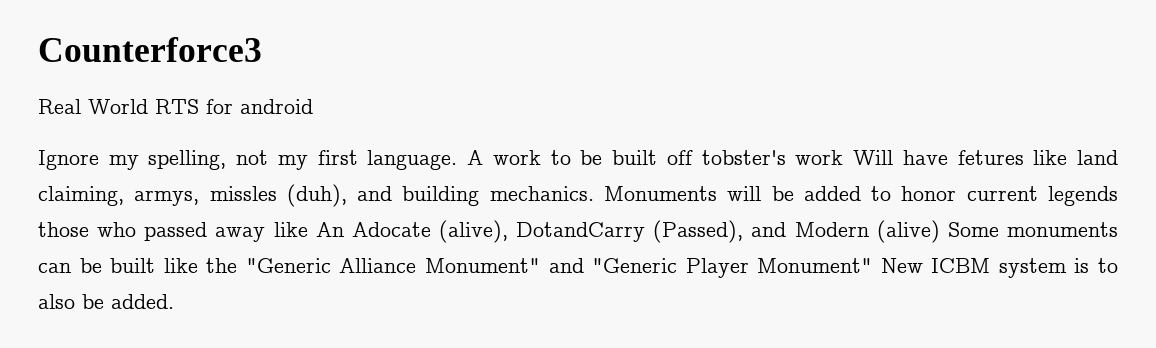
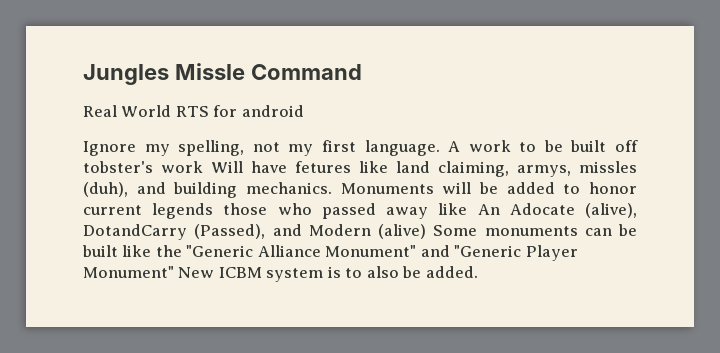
- Counterforce3
+ Jungles Missle Command

